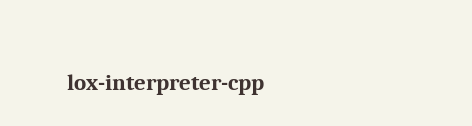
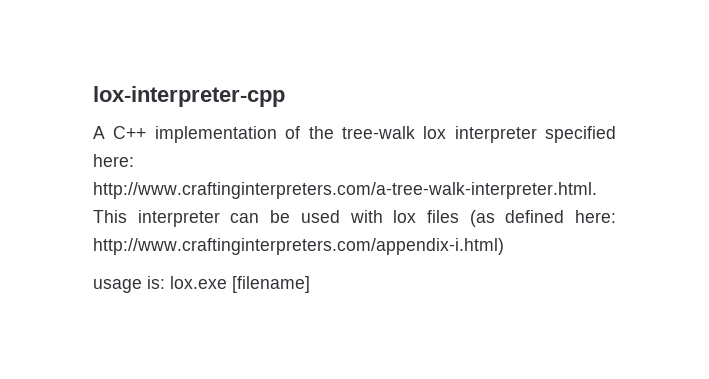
+ A C++ implementation of the tree-walk lox interpreter specified here: http://www.craftinginterpreters.com/a-tree-walk-interpreter.html. This interpreter can be used with lox files (as defined here: http://www.craftinginterpreters.com/appendix-i.html)
+ usage is: lox.exe [filename]

